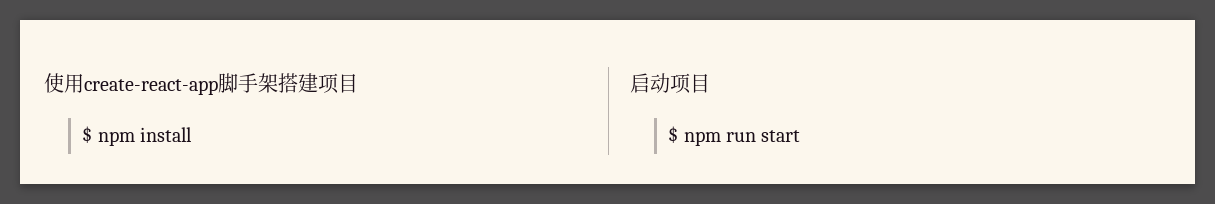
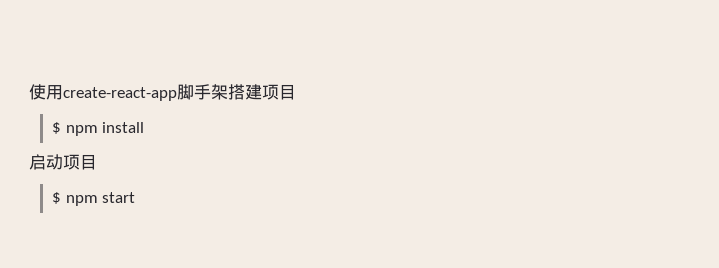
- $ npm run start
+ $ npm start

